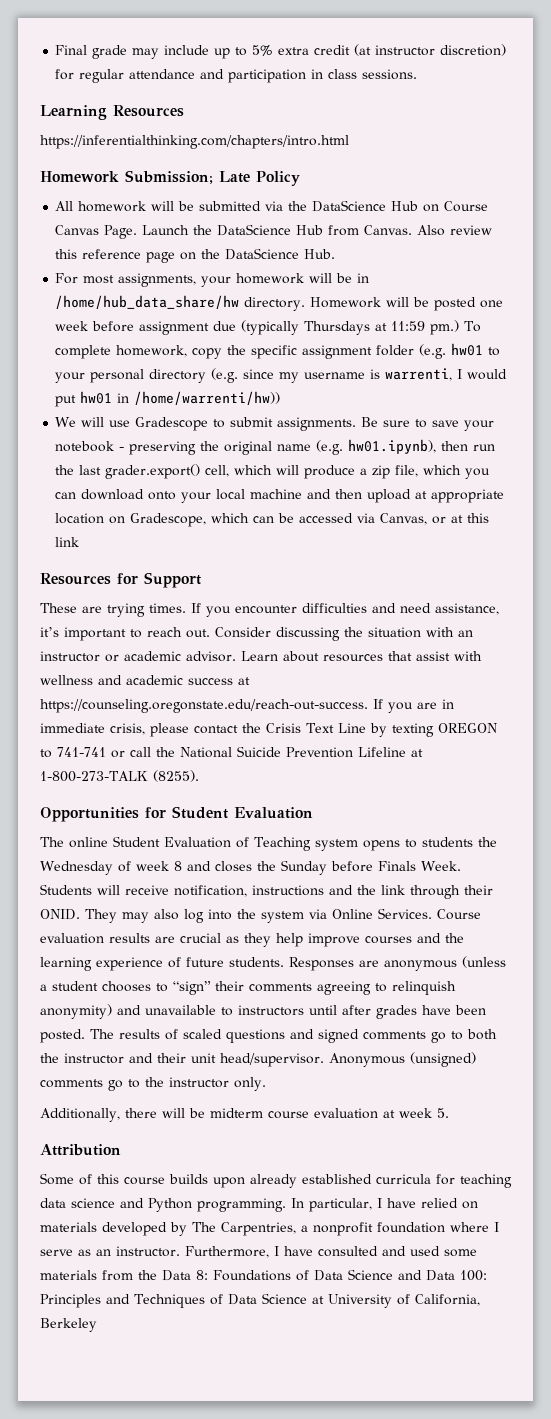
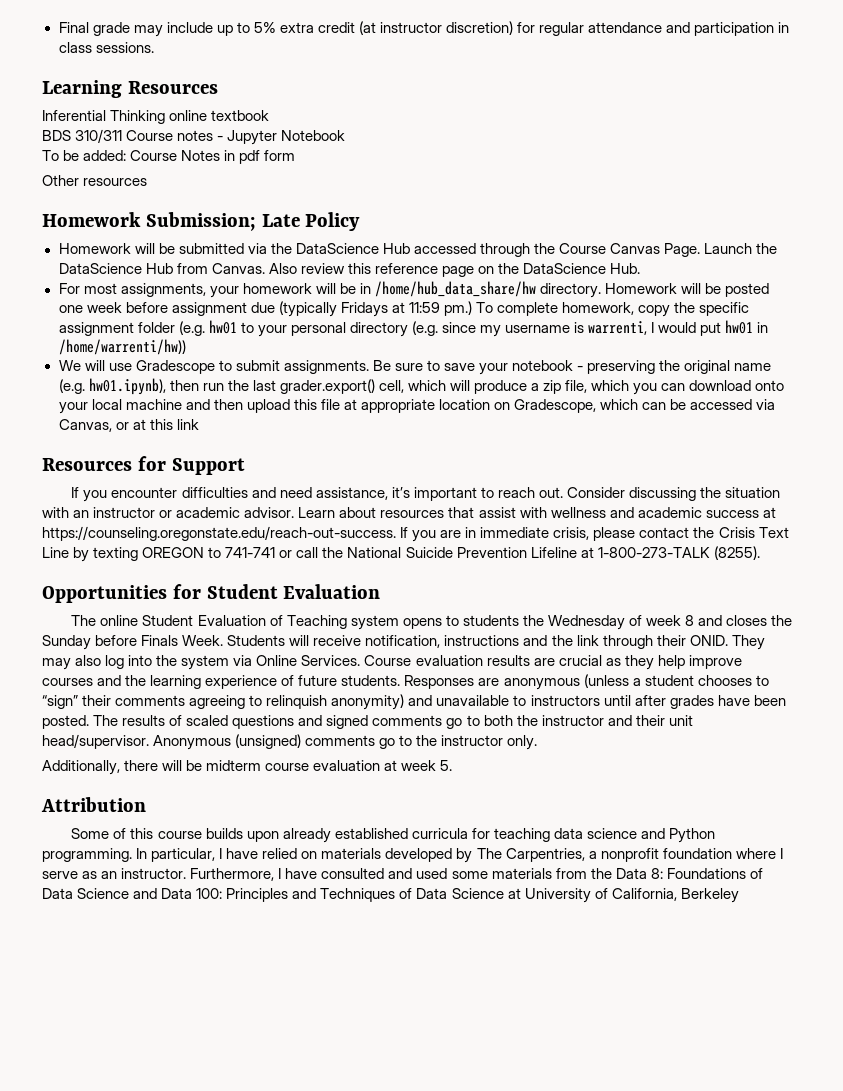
- https://inferentialthinking.com/chapters/intro.html
+ Inferential Thinking online textbook
+ BDS 310/311 Course notes - Jupyter Notebook
+ To be added: Course Notes in pdf form
+ Other resources
- All homework will be submitted via the DataScience Hub on Course Canvas Page.
+ Homework will be submitted via the DataScience Hub accessed through the Course Canvas Page.
- Homework will be posted one week before assignment due (typically Thursdays at 11:59 pm.)
+ Homework will be posted one week before assignment due (typically Fridays at 11:59 pm.)
- Be sure to save your notebook - preserving the original name (e.g. hw01.ipynb), then run the last grader.export() cell, which will produce a zip file, which you can download onto your local machine and then upload at appropriate location on Gradescope, which can be accessed via Canvas, or at this link
+ Be sure to save your notebook - preserving the original name (e.g. hw01.ipynb), then run the last grader.export() cell, which will produce a zip file, which you can download onto your local machine and then upload this file at appropriate location on Gradescope, which can be accessed via Canvas, or at this link
- These are trying times.

